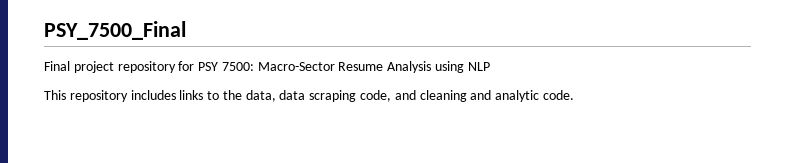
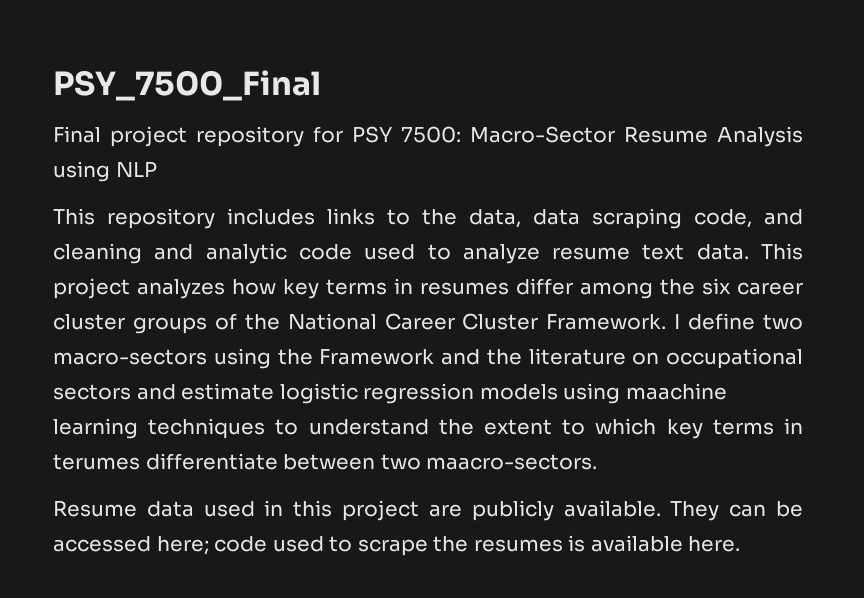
- This repository includes links to the data, data scraping code, and cleaning and analytic code.
+ This repository includes links to the data, data scraping code, and cleaning and analytic code used to analyze resume text data. This project analyzes how key terms in resumes differ among the six career cluster groups of the National Career Cluster Framework. I define two macro-sectors using the Framework and the literature on occupational sectors and estimate logistic regression models using maachine learning techniques to understand the extent to which key terms in terumes differentiate between two maacro-sectors.
+ Resume data used in this project are publicly available. They can be accessed here; code used to scrape the resumes is available here.

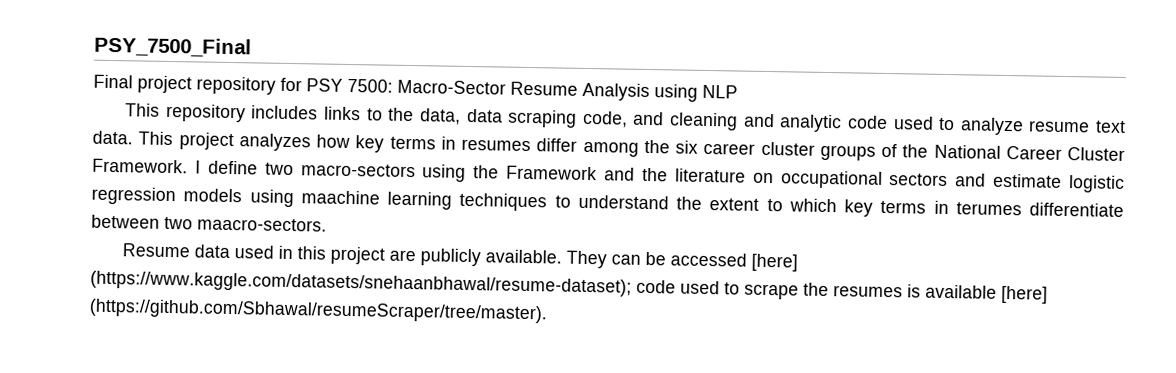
- They can be accessed here; code used to scrape the resumes is available here.
+ They can be accessed [here] (https://www.kaggle.com/datasets/snehaanbhawal/resume-dataset); code used to scrape the resumes is available [here] (https://github.com/Sbhawal/resumeScraper/tree/master).

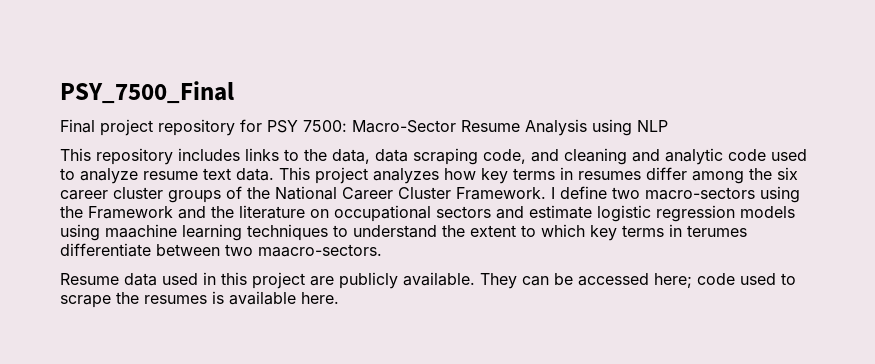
- They can be accessed [here] (https://www.kaggle.com/datasets/snehaanbhawal/resume-dataset); code used to scrape the resumes is available [here] (https://github.com/Sbhawal/resumeScraper/tree/master).
+ They can be accessed here; code used to scrape the resumes is available here.

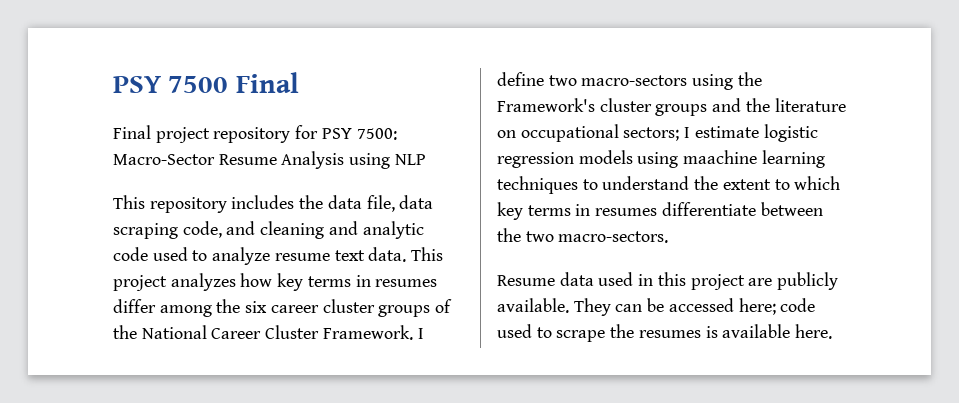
- PSY_7500_Final
+ PSY 7500 Final
- This repository includes links to the data, data scraping code, and cleaning and analytic code used to analyze resume text data.
+ This repository includes the data file, data scraping code, and cleaning and analytic code used to analyze resume text data.
- I define two macro-sectors using the Framework and the literature on occupational sectors and estimate logistic regression models using maachine learning techniques to understand the extent to which key terms in terumes differentiate between two maacro-sectors.
+ I define two macro-sectors using the Framework's cluster groups and the literature on occupational sectors; I estimate logistic regression models using maachine learning techniques to understand the extent to which key terms in resumes differentiate between the two macro-sectors.

